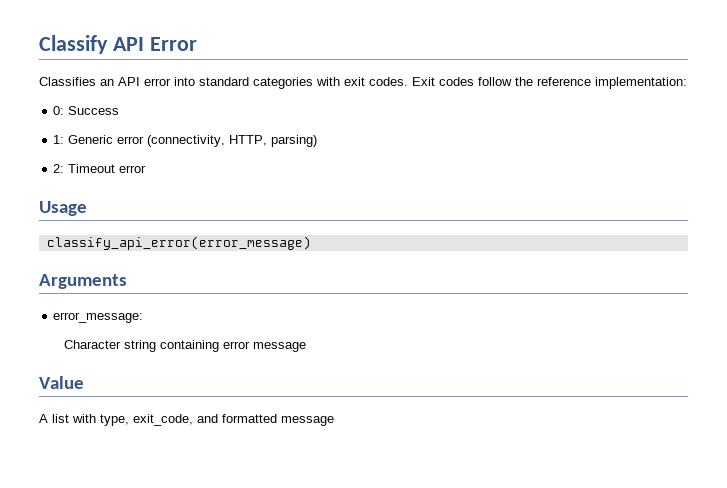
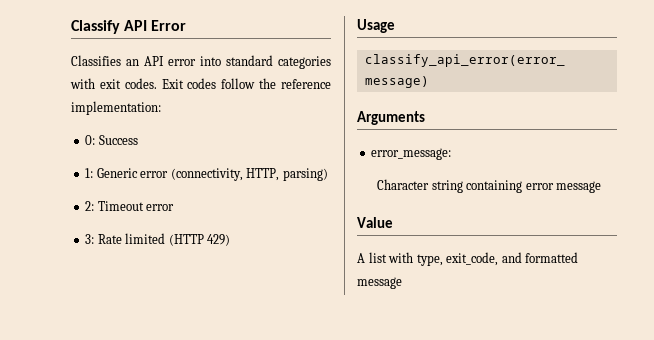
+ 3: Rate limited (HTTP 429)

